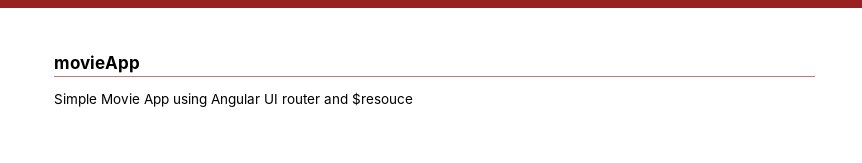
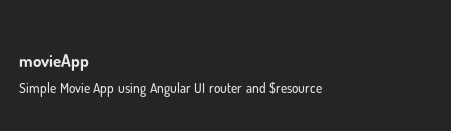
- Simple Movie App using Angular UI router and $resouce
+ Simple Movie App using Angular UI router and $resource

